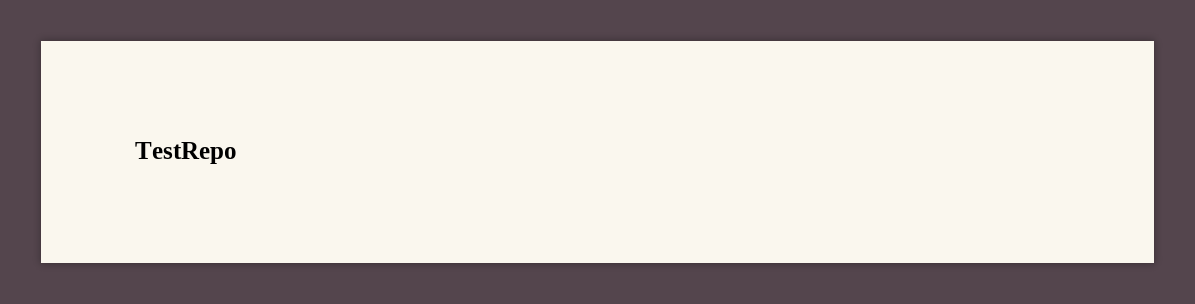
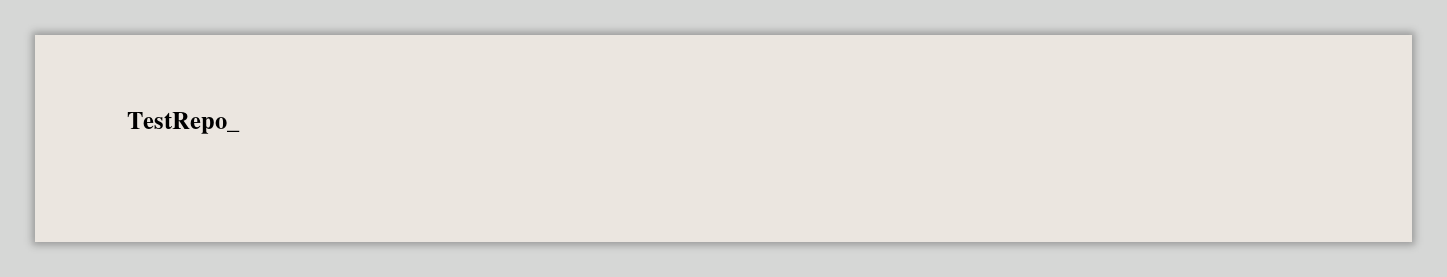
- TestRepo
+ TestRepo_

